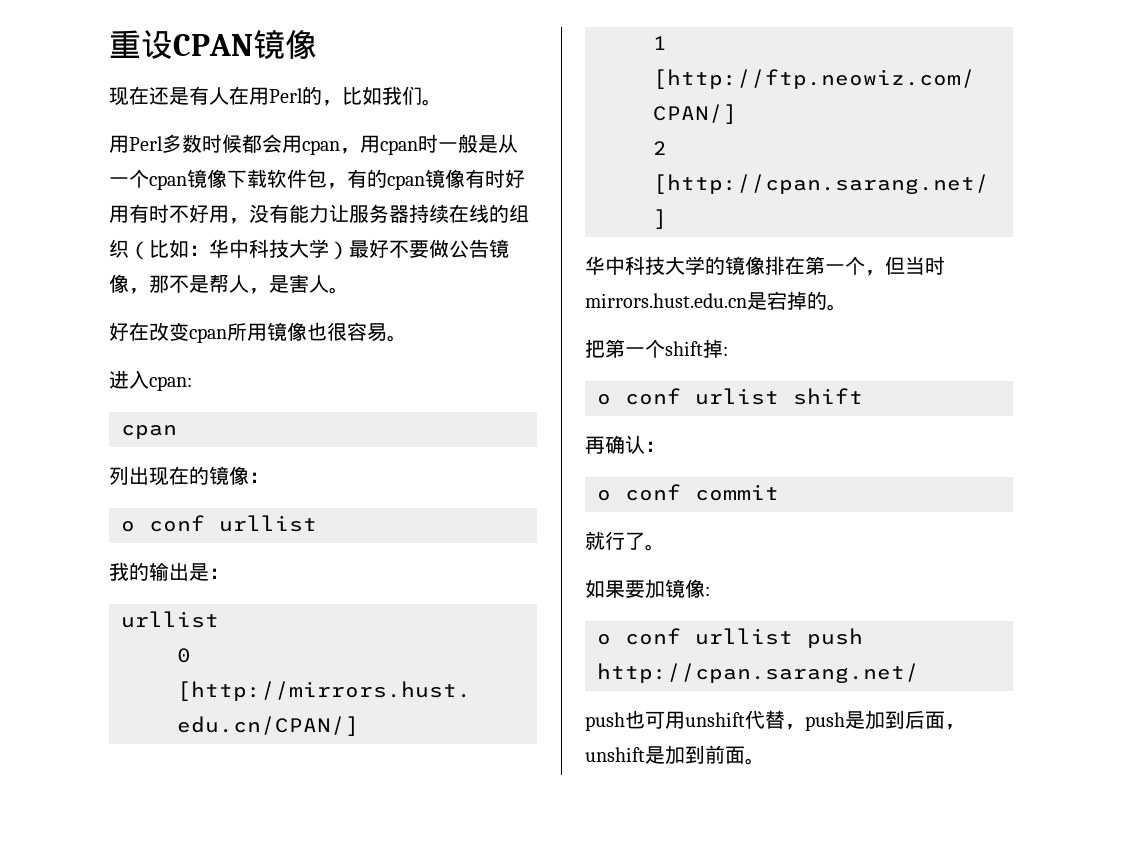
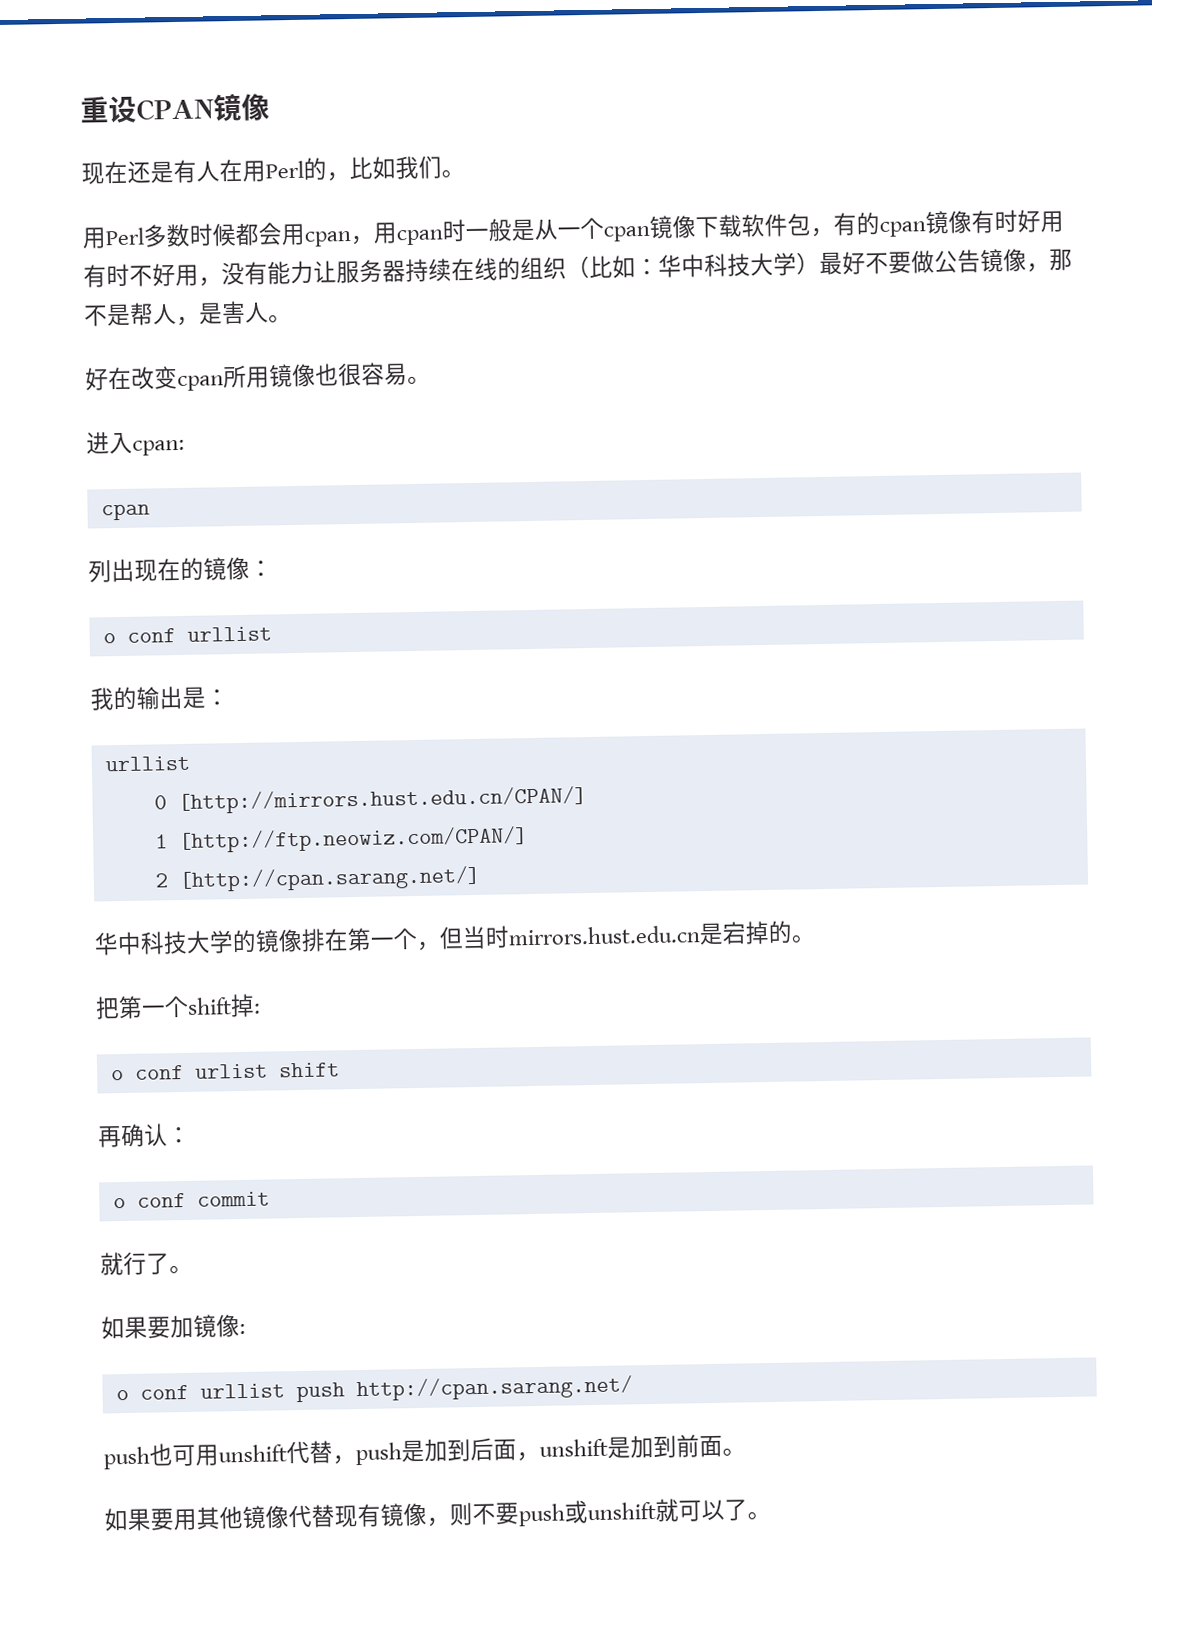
+ 如果要用其他镜像代替现有镜像，则不要push或unshift就可以了。

